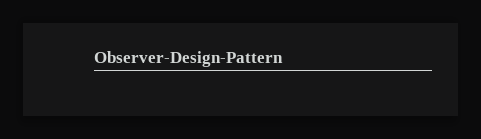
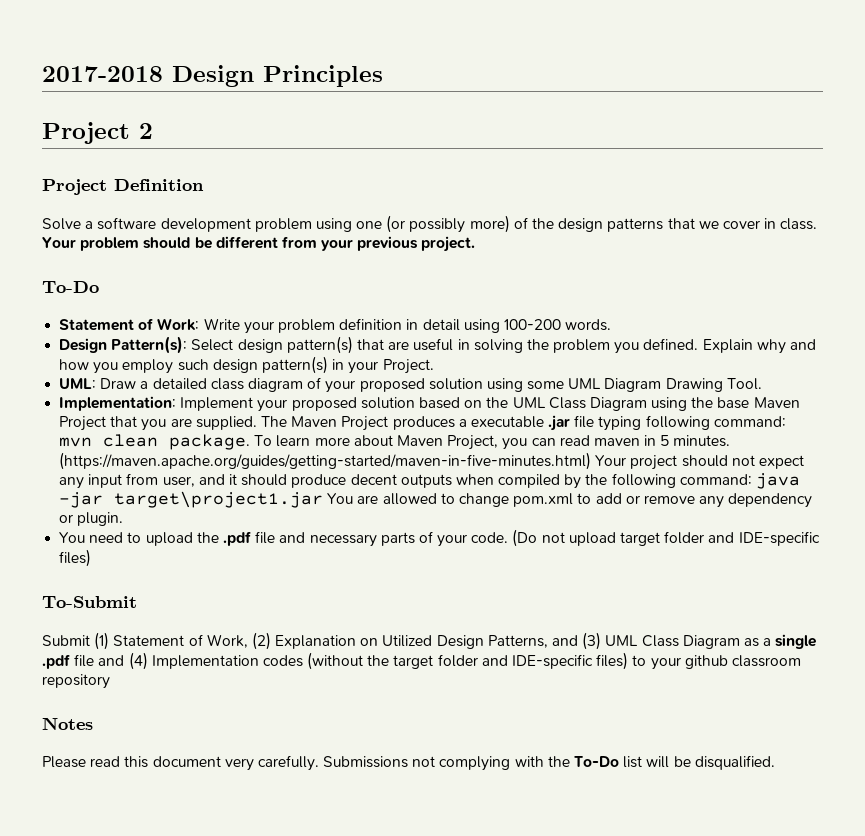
- Observer-Design-Pattern
+ 2017-2018 Design Principles
+ Project 2
+ Project Definition
+ Solve a software development problem using one (or possibly more) of the design patterns that we cover in class. Your problem should be different from your previous project.
+ To-Do
+ Statement of Work: Write your problem definition in detail using 100-200 words.
+ Design Pattern(s): Select design pattern(s) that are useful in solving the problem you defined. Explain why and how you employ such design pattern(s) in your Project.
+ UML: Draw a detailed class diagram of your proposed solution using some UML Diagram Drawing Tool.
+ Implementation: Implement your proposed solution based on the UML Class Diagram using the base Maven Project that you are supplied. The Maven Project produces a executable .jar file typing following command: mvn clean package. To learn more about Maven Project, you can read maven in 5 minutes. (https://maven.apache.org/guides/getting-started/maven-in-five-minutes.html) Your project should not expect any input from user, and it should produce decent outputs when compiled by the following command: java -jar target\project1.jar You are allowed to change pom.xml to add or remove any dependency or plugin.
+ You need to upload the .pdf file and necessary parts of your code. (Do not upload target folder and IDE-specific files)
+ To-Submit
+ Submit (1) Statement of Work, (2) Explanation on Utilized Design Patterns, and (3) UML Class Diagram as a single .pdf file and (4) Implementation codes (without the target folder and IDE-specific files) to your github classroom repository
+ Notes
+ Please read this document very carefully. Submissions not complying with the To-Do list will be disqualified.

